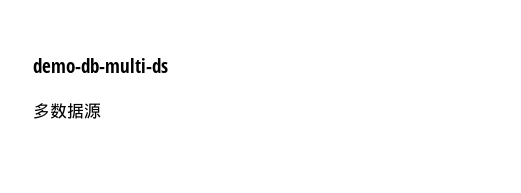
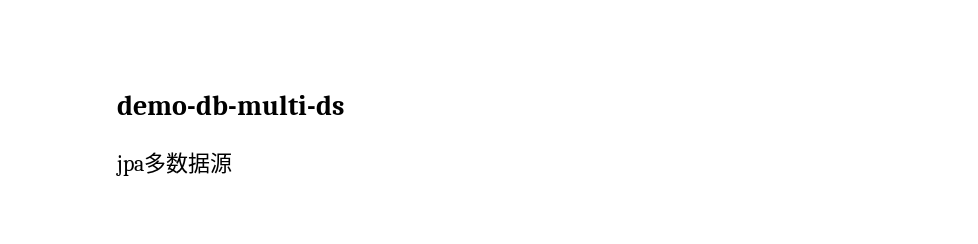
- 多数据源
+ jpa多数据源

